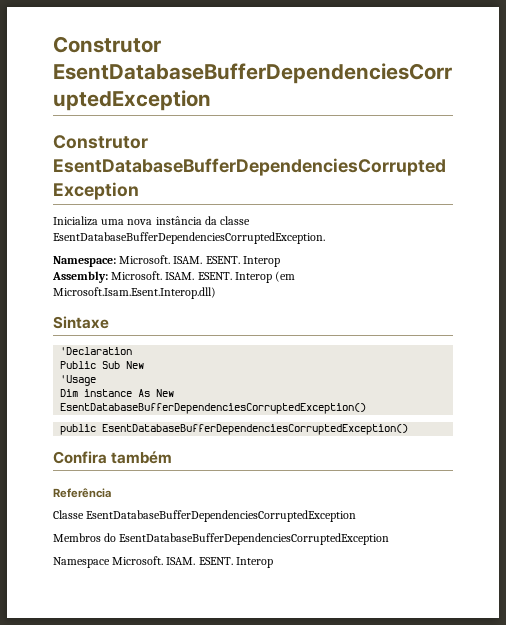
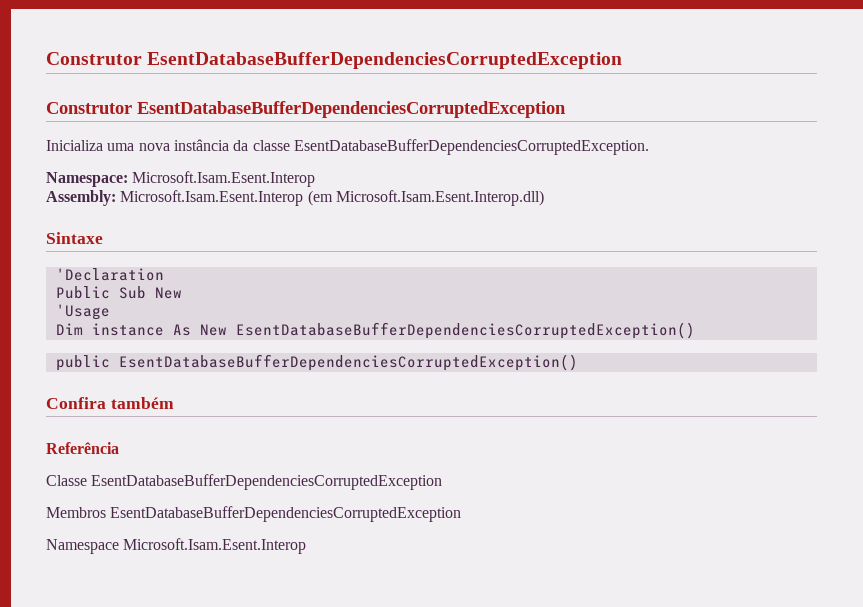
- Namespace: Microsoft. ISAM. ESENT. Interop
- Assembly: Microsoft. ISAM. ESENT. Interop (em Microsoft.Isam.Esent.Interop.dll)
+ Namespace: Microsoft.Isam.Esent.Interop
+ Assembly: Microsoft.Isam.Esent.Interop (em Microsoft.Isam.Esent.Interop.dll)
- Membros do EsentDatabaseBufferDependenciesCorruptedException
+ Membros EsentDatabaseBufferDependenciesCorruptedException
- Namespace Microsoft. ISAM. ESENT. Interop
+ Namespace Microsoft.Isam.Esent.Interop

